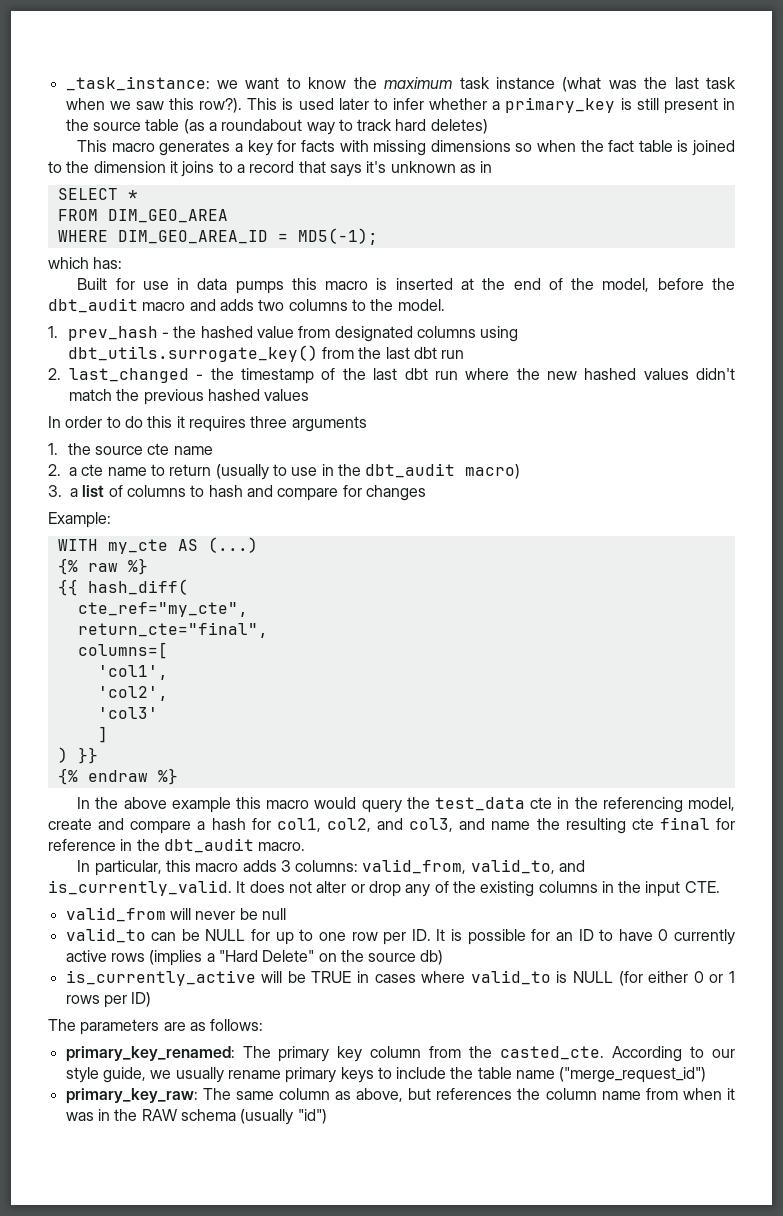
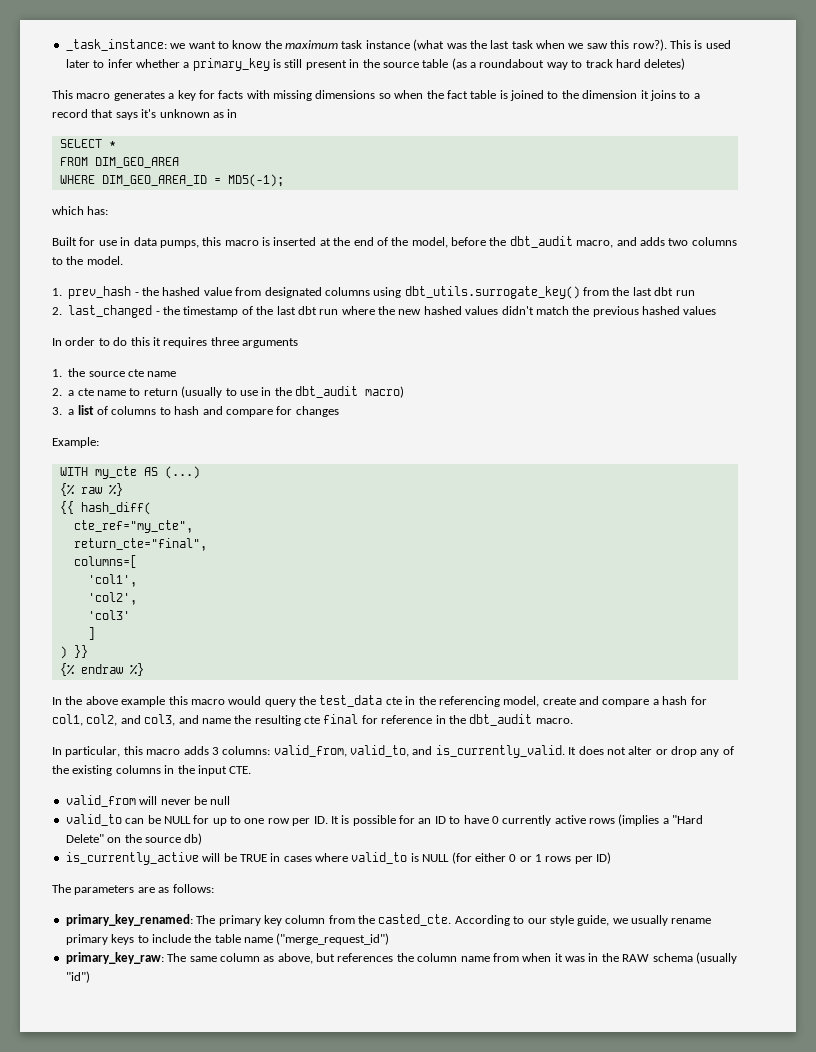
- Built for use in data pumps this macro is inserted at the end of the model, before the dbt_audit macro and adds two columns to the model.
+ Built for use in data pumps, this macro is inserted at the end of the model, before the dbt_audit macro, and adds two columns to the model.

